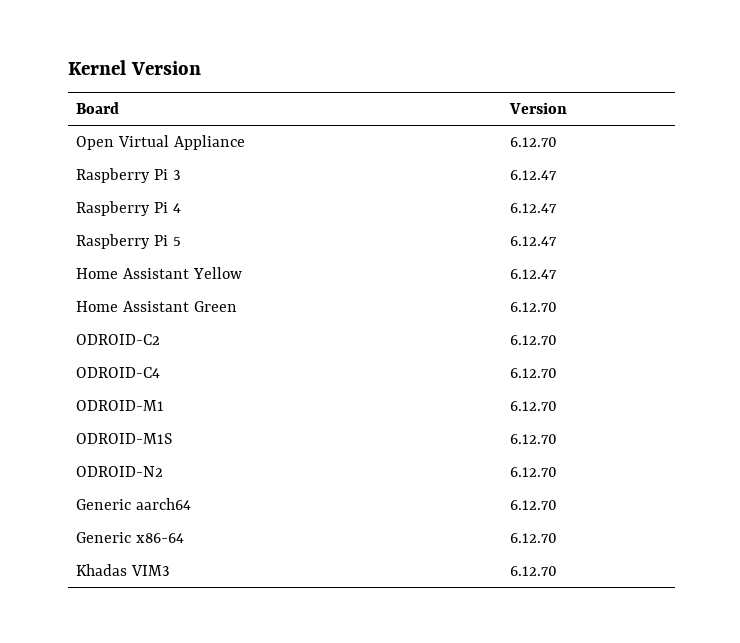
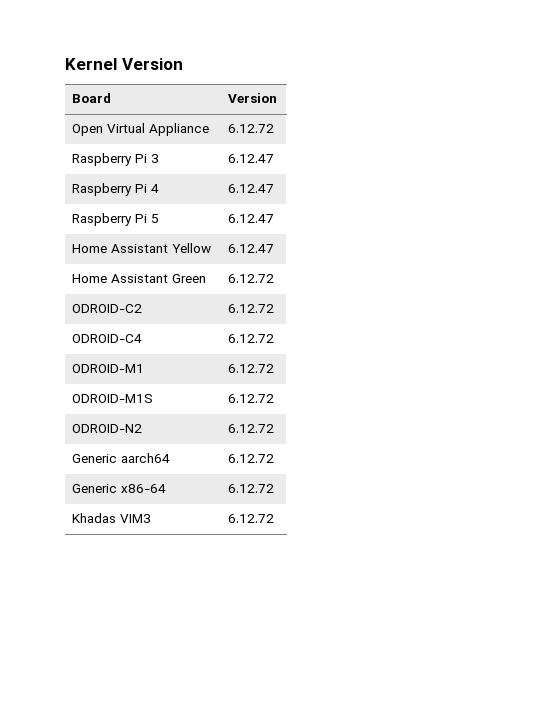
- Open Virtual Appliance | 6.12.70
+ Open Virtual Appliance | 6.12.72
- Home Assistant Green | 6.12.70
+ Home Assistant Green | 6.12.72
- ODROID-C2 | 6.12.70
+ ODROID-C2 | 6.12.72
- ODROID-C4 | 6.12.70
+ ODROID-C4 | 6.12.72
- ODROID-M1 | 6.12.70
+ ODROID-M1 | 6.12.72
- ODROID-M1S | 6.12.70
+ ODROID-M1S | 6.12.72
- ODROID-N2 | 6.12.70
+ ODROID-N2 | 6.12.72
- Generic aarch64 | 6.12.70
+ Generic aarch64 | 6.12.72
- Generic x86-64 | 6.12.70
+ Generic x86-64 | 6.12.72
- Khadas VIM3 | 6.12.70
+ Khadas VIM3 | 6.12.72

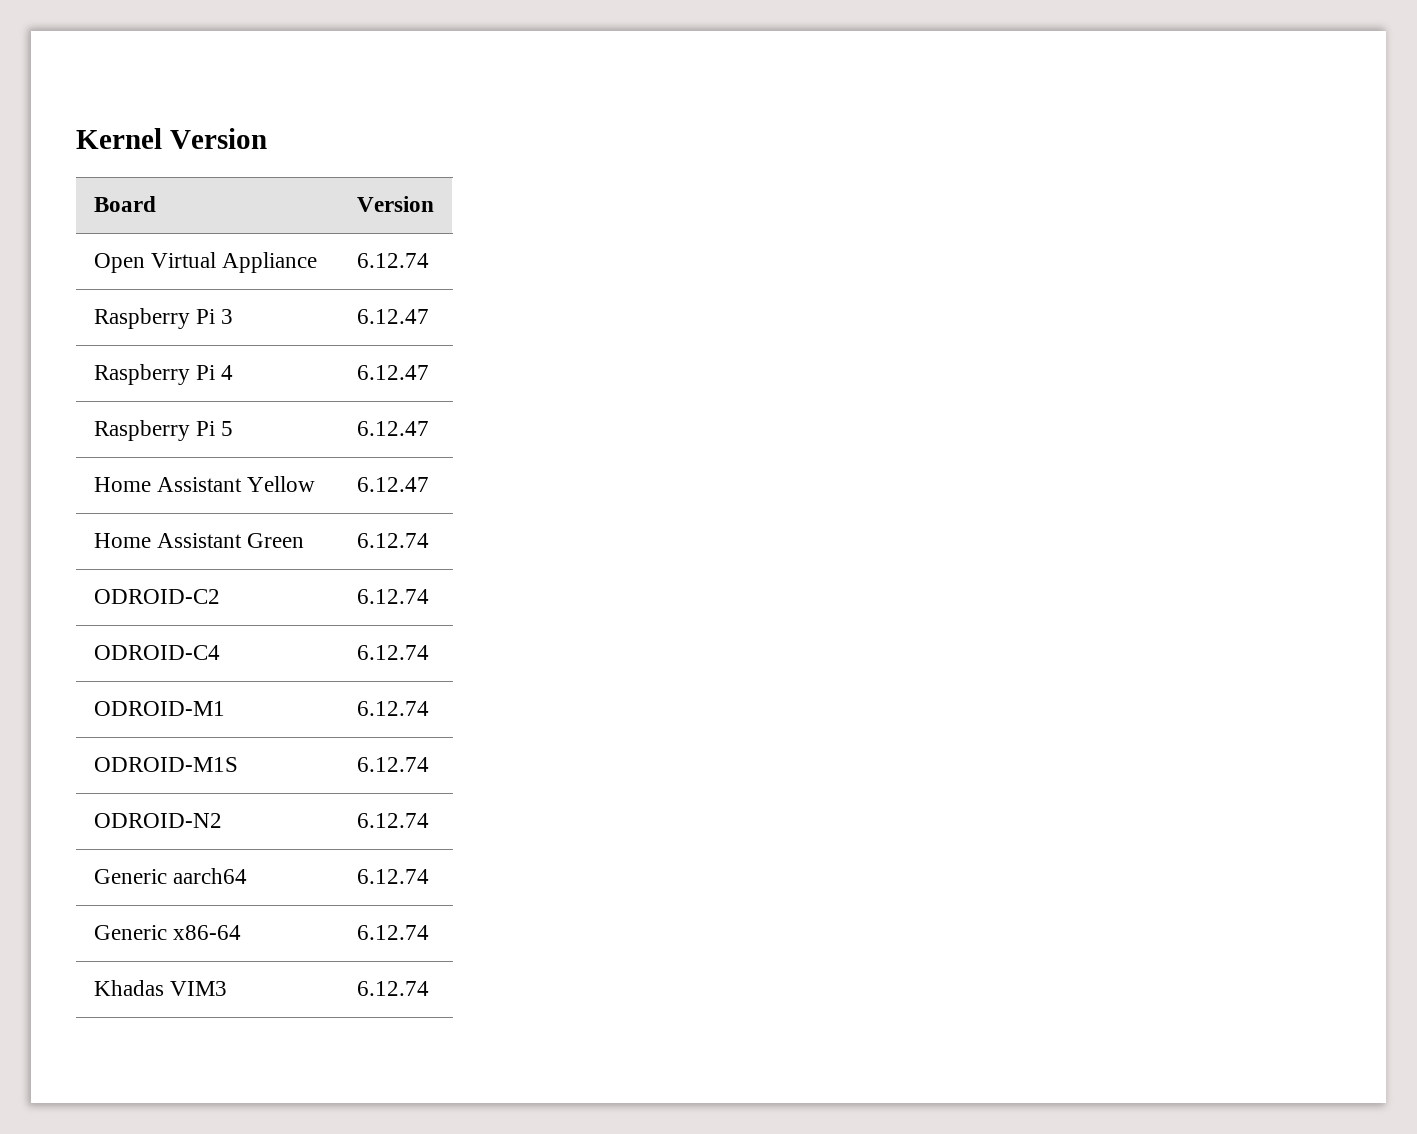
- Open Virtual Appliance | 6.12.72
+ Open Virtual Appliance | 6.12.74
- Home Assistant Green | 6.12.72
+ Home Assistant Green | 6.12.74
- ODROID-C2 | 6.12.72
+ ODROID-C2 | 6.12.74
- ODROID-C4 | 6.12.72
+ ODROID-C4 | 6.12.74
- ODROID-M1 | 6.12.72
+ ODROID-M1 | 6.12.74
- ODROID-M1S | 6.12.72
+ ODROID-M1S | 6.12.74
- ODROID-N2 | 6.12.72
+ ODROID-N2 | 6.12.74
- Generic aarch64 | 6.12.72
+ Generic aarch64 | 6.12.74
- Generic x86-64 | 6.12.72
+ Generic x86-64 | 6.12.74
- Khadas VIM3 | 6.12.72
+ Khadas VIM3 | 6.12.74

